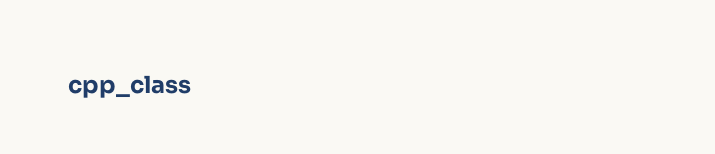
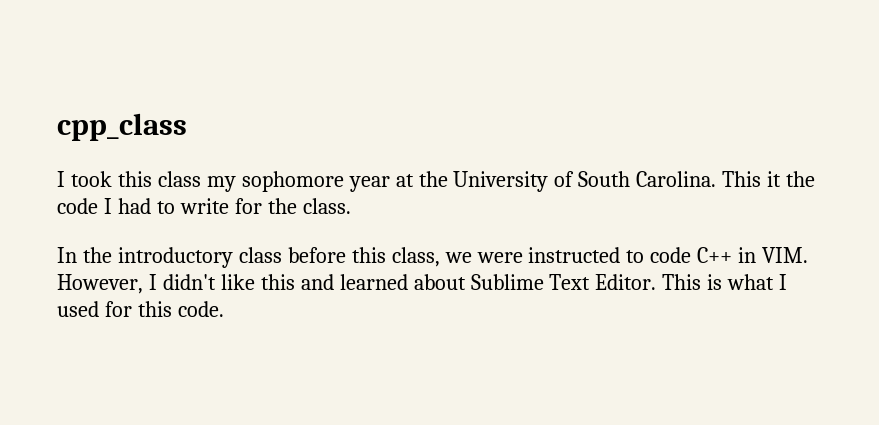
+ I took this class my sophomore year at the University of South Carolina. This it the code I had to write for the class.
+ In the introductory class before this class, we were instructed to code C++ in VIM. However, I didn't like this and learned about Sublime Text Editor. This is what I used for this code.

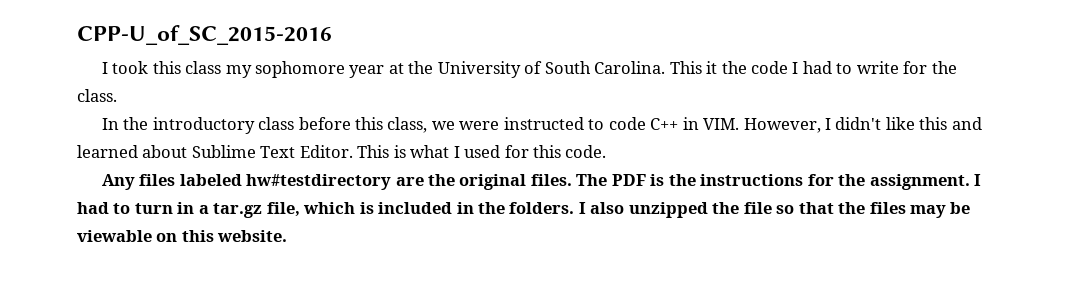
- cpp_class
+ CPP-U_of_SC_2015-2016
+ Any files labeled hw#testdirectory are the original files. The PDF is the instructions for the assignment. I had to turn in a tar.gz file, which is included in the folders. I also unzipped the file so that the files may be viewable on this website.

